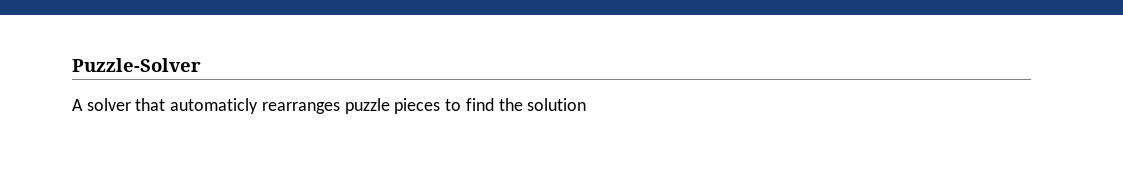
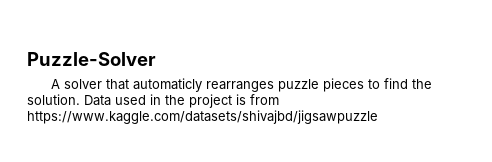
- A solver that automaticly rearranges puzzle pieces to find the solution
+ A solver that automaticly rearranges puzzle pieces to find the solution. Data used in the project is from https://www.kaggle.com/datasets/shivajbd/jigsawpuzzle

